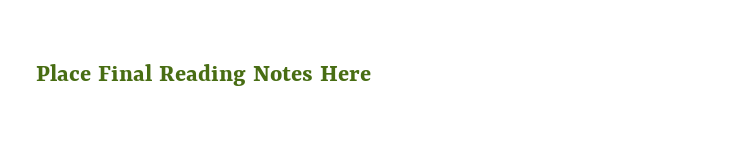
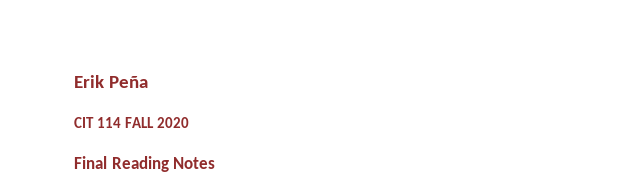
- Place Final Reading Notes Here
+ Erik Peña
+ CIT 114 FALL 2020
+ Final Reading Notes

